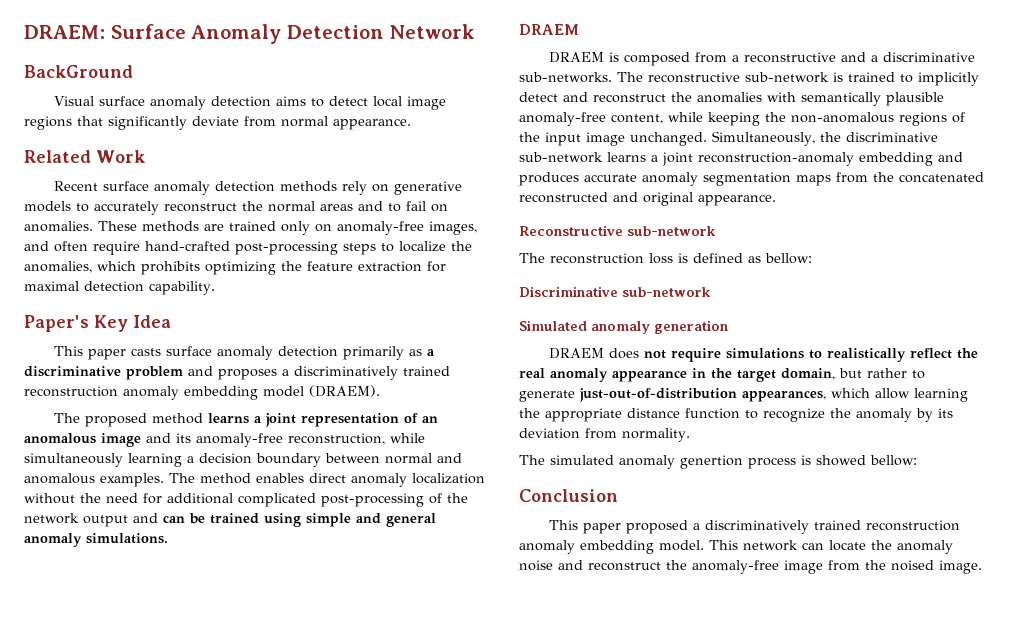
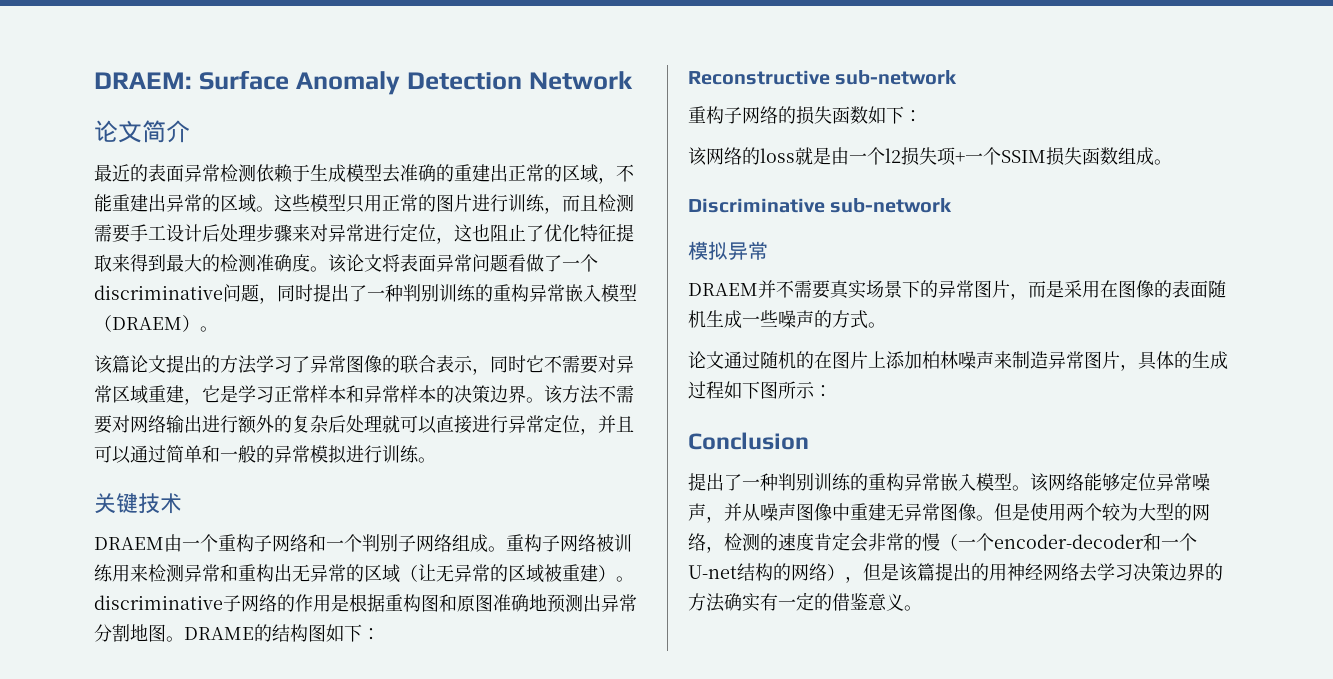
- BackGround
- Visual surface anomaly detection aims to detect local image regions that significantly deviate from normal appearance.
- Related Work
- Recent surface anomaly detection methods rely on generative models to accurately reconstruct the normal areas and to fail on anomalies. These methods are trained only on anomaly-free images, and often require hand-crafted post-processing steps to localize the anomalies, which prohibits optimizing the feature extraction for maximal detection capability.
- Paper's Key Idea
- This paper casts surface anomaly detection primarily as a discriminative problem and proposes a discriminatively trained reconstruction anomaly embedding model (DRAEM).
- The proposed method learns a joint representation of an anomalous image and its anomaly-free reconstruction, while simultaneously learning a decision boundary between normal and anomalous examples. The method enables direct anomaly localization without the need for additional complicated post-processing of the network output and can be trained using simple and general anomaly simulations.
- DRAEM
- DRAEM is composed from a reconstructive and a discriminative sub-networks. The reconstructive sub-network is trained to implicitly detect and reconstruct the anomalies with semantically plausible anomaly-free content, while keeping the non-anomalous regions of the input image unchanged. Simultaneously, the discriminative sub-network learns a joint reconstruction-anomaly embedding and produces accurate anomaly segmentation maps from the concatenated reconstructed and original appearance.
+ 论文简介
+ 最近的表面异常检测依赖于生成模型去准确的重建出正常的区域，不能重建出异常的区域。这些模型只用正常的图片进行训练，而且检测需要手工设计后处理步骤来对异常进行定位，这也阻止了优化特征提取来得到最大的检测准确度。该论文将表面异常问题看做了一个discriminative问题，同时提出了一种判别训练的重构异常嵌入模型（DRAEM）。
+ 该篇论文提出的方法学习了异常图像的联合表示，同时它不需要对异常区域重建，它是学习正常样本和异常样本的决策边界。该方法不需要对网络输出进行额外的复杂后处理就可以直接进行异常定位，并且可以通过简单和一般的异常模拟进行训练。
+ 关键技术
+ DRAEM由一个重构子网络和一个判别子网络组成。重构子网络被训练用来检测异常和重构出无异常的区域（让无异常的区域被重建）。discriminative子网络的作用是根据重构图和原图准确地预测出异常分割地图。DRAME的结构图如下：
  Reconstructive sub-network
- The reconstruction loss is defined as bellow:
+ 重构子网络的损失函数如下：
+ 该网络的loss就是由一个l2损失项+一个SSIM损失函数组成。
  Discriminative sub-network
- Simulated anomaly generation
- DRAEM does not require simulations to realistically reflect the real anomaly appearance in the target domain, but rather to generate just-out-of-distribution appearances, which allow learning the appropriate distance function to recognize the anomaly by its deviation from normality.
- The simulated anomaly genertion process is showed bellow:
+ 模拟异常
+ DRAEM并不需要真实场景下的异常图片，而是采用在图像的表面随机生成一些噪声的方式。
+ 论文通过随机的在图片上添加柏林噪声来制造异常图片，具体的生成过程如下图所示：
  Conclusion
- This paper proposed a discriminatively trained reconstruction anomaly embedding model. This network can locate the anomaly noise and reconstruct the anomaly-free image from the noised image.
+ 提出了一种判别训练的重构异常嵌入模型。该网络能够定位异常噪声，并从噪声图像中重建无异常图像。但是使用两个较为大型的网络，检测的速度肯定会非常的慢（一个encoder-decoder和一个U-net结构的网络），但是该篇提出的用神经网络去学习决策边界的方法确实有一定的借鉴意义。

